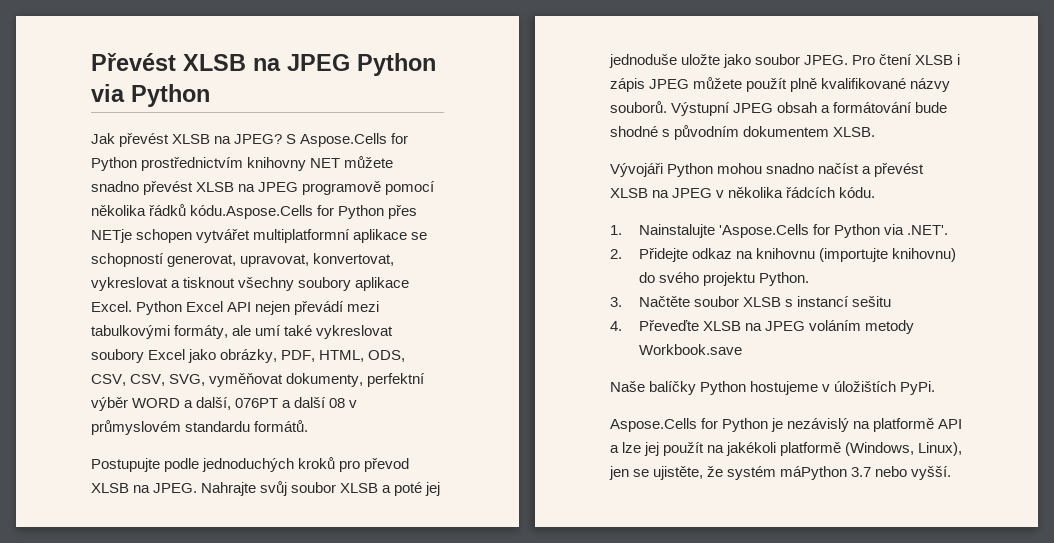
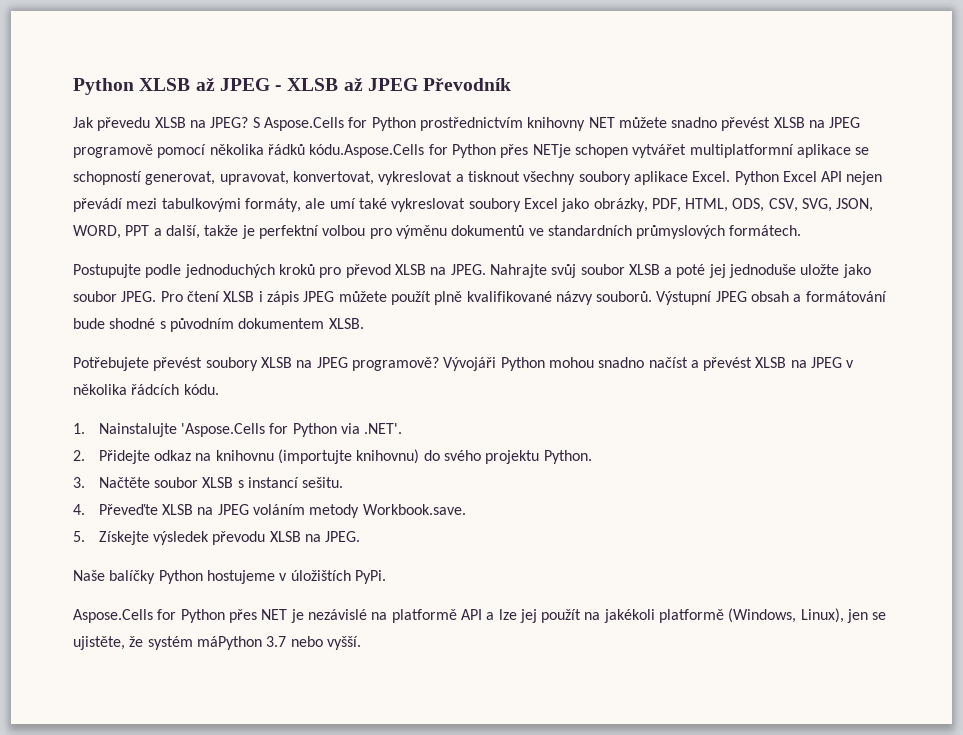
- Převést XLSB na JPEG Python via Python
+ Python XLSB až JPEG - XLSB až JPEG Převodník
- Jak převést XLSB na JPEG?
+ Jak převedu XLSB na JPEG?
- Python Excel API nejen převádí mezi tabulkovými formáty, ale umí také vykreslovat soubory Excel jako obrázky, PDF, HTML, ODS, CSV, CSV, SVG, vyměňovat dokumenty, perfektní výběr WORD a další, 076PT a další 08 v průmyslovém standardu formátů.
+ Python Excel API nejen převádí mezi tabulkovými formáty, ale umí také vykreslovat soubory Excel jako obrázky, PDF, HTML, ODS, CSV, SVG, JSON, WORD, PPT a další, takže je perfektní volbou pro výměnu dokumentů ve standardních průmyslových formátech.
+ Potřebujete převést soubory XLSB na JPEG programově?
- 3. Načtěte soubor XLSB s instancí sešitu
+ 3. Načtěte soubor XLSB s instancí sešitu.
- 4. Převeďte XLSB na JPEG voláním metody Workbook.save
+ 4. Převeďte XLSB na JPEG voláním metody Workbook.save.
+ 5. Získejte výsledek převodu XLSB na JPEG.
- Aspose.Cells for Python je nezávislý na platformě API a lze jej použít na jakékoli platformě (Windows, Linux), jen se ujistěte, že systém máPython 3.7 nebo vyšší.
+ Aspose.Cells for Python přes NET je nezávislé na platformě API a lze jej použít na jakékoli platformě (Windows, Linux), jen se ujistěte, že systém máPython 3.7 nebo vyšší.

